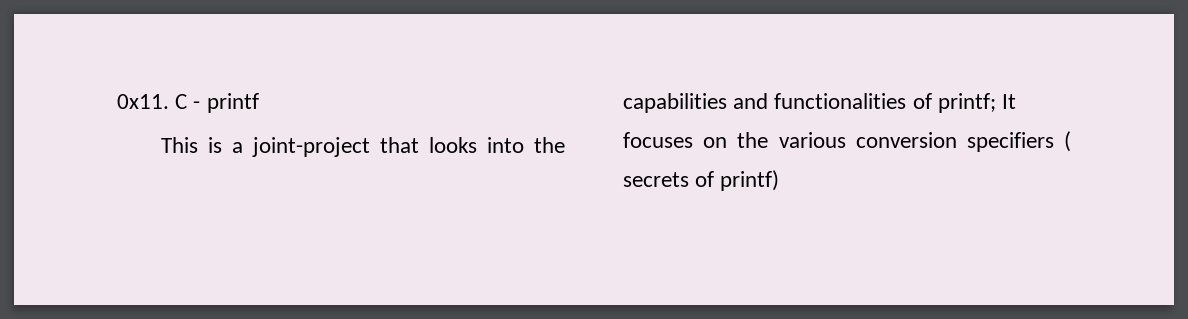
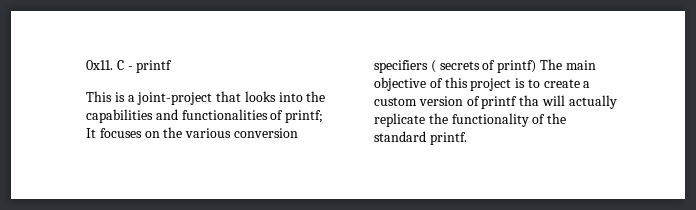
- This is a joint-project that looks into the capabilities and functionalities of printf; It focuses on the various conversion specifiers ( secrets of printf)
+ This is a joint-project that looks into the capabilities and functionalities of printf; It focuses on the various conversion specifiers ( secrets of printf) The main objective of this project is to create a custom version of printf tha will actually replicate the functionality of the standard printf.

